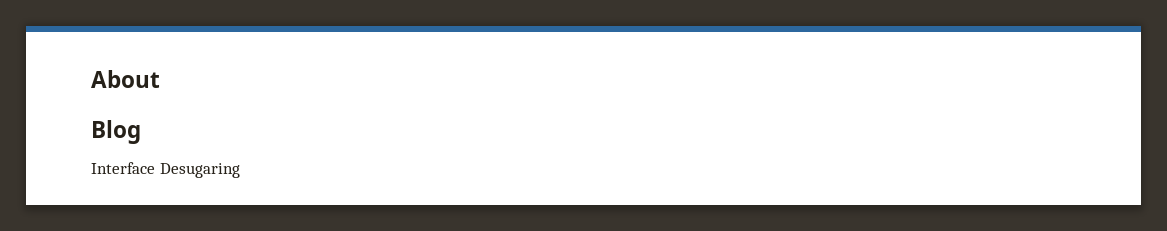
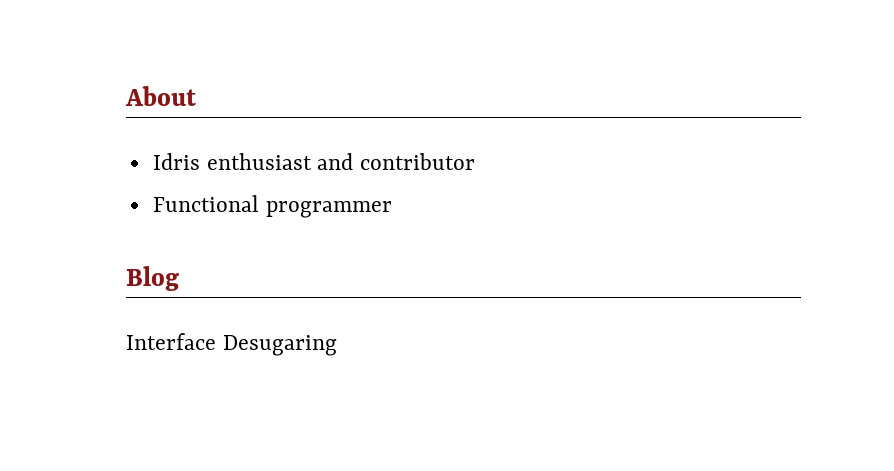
+ Idris enthusiast and contributor
+ Functional programmer

